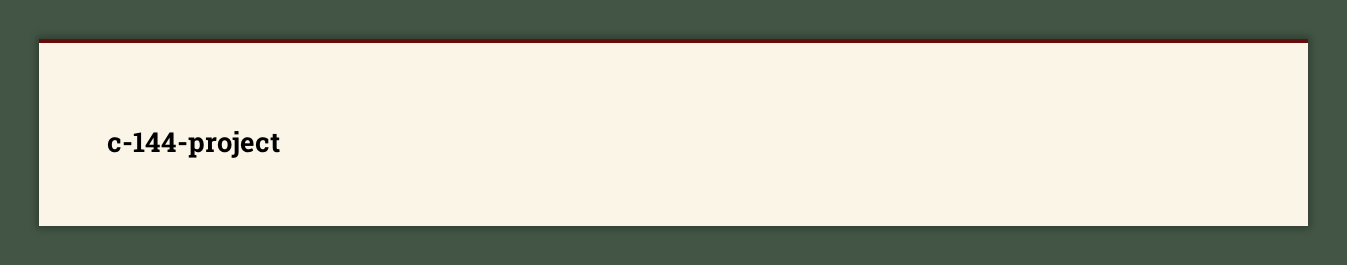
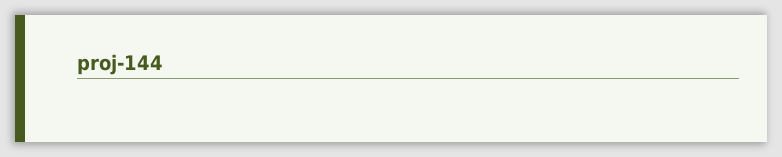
- c-144-project
+ proj-144

